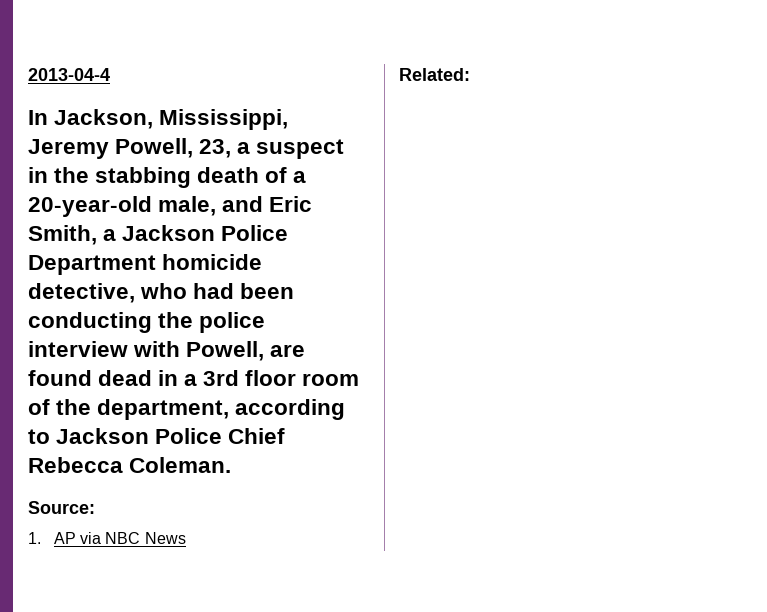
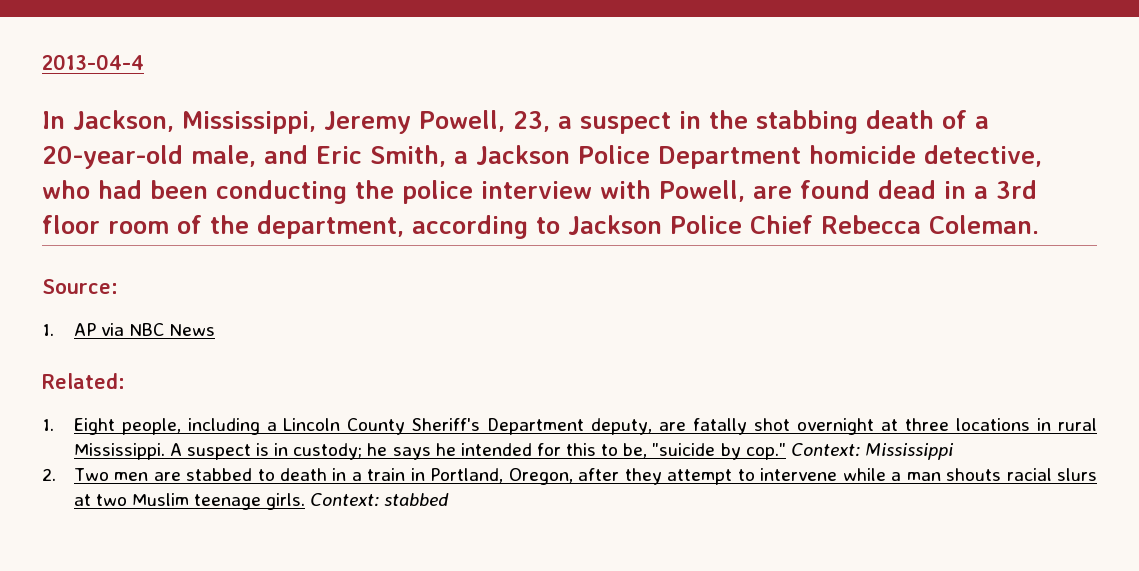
+ 1. Eight people, including a Lincoln County Sheriff's Department deputy, are fatally shot overnight at three locations in rural Mississippi. A suspect is in custody; he says he intended for this to be, "suicide by cop." Context: Mississippi
+ 2. Two men are stabbed to death in a train in Portland, Oregon, after they attempt to intervene while a man shouts racial slurs at two Muslim teenage girls. Context: stabbed

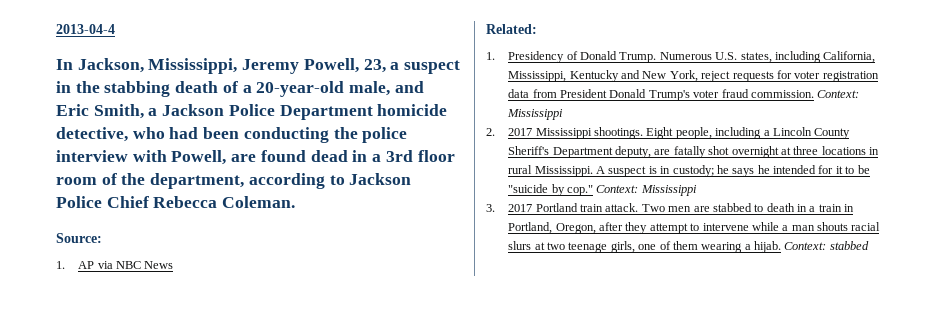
- 1. Eight people, including a Lincoln County Sheriff's Department deputy, are fatally shot overnight at three locations in rural Mississippi.
+ 1. Presidency of Donald Trump. Numerous U.S. states, including California, Mississippi, Kentucky and New York, reject requests for voter registration data from President Donald Trump's voter fraud commission. Context: Mississippi
+ 2. 2017 Mississippi shootings. Eight people, including a Lincoln County Sheriff's Department deputy, are fatally shot overnight at three locations in rural Mississippi.
- A suspect is in custody; he says he intended for this to be, "suicide by cop."
+ A suspect is in custody; he says he intended for it to be "suicide by cop."
- 2. Two men are stabbed to death in a train in Portland, Oregon, after they attempt to intervene while a man shouts racial slurs at two Muslim teenage girls.
+ 3. 2017 Portland train attack. Two men are stabbed to death in a train in Portland, Oregon, after they attempt to intervene while a man shouts racial slurs at two teenage girls, one of them wearing a hijab.

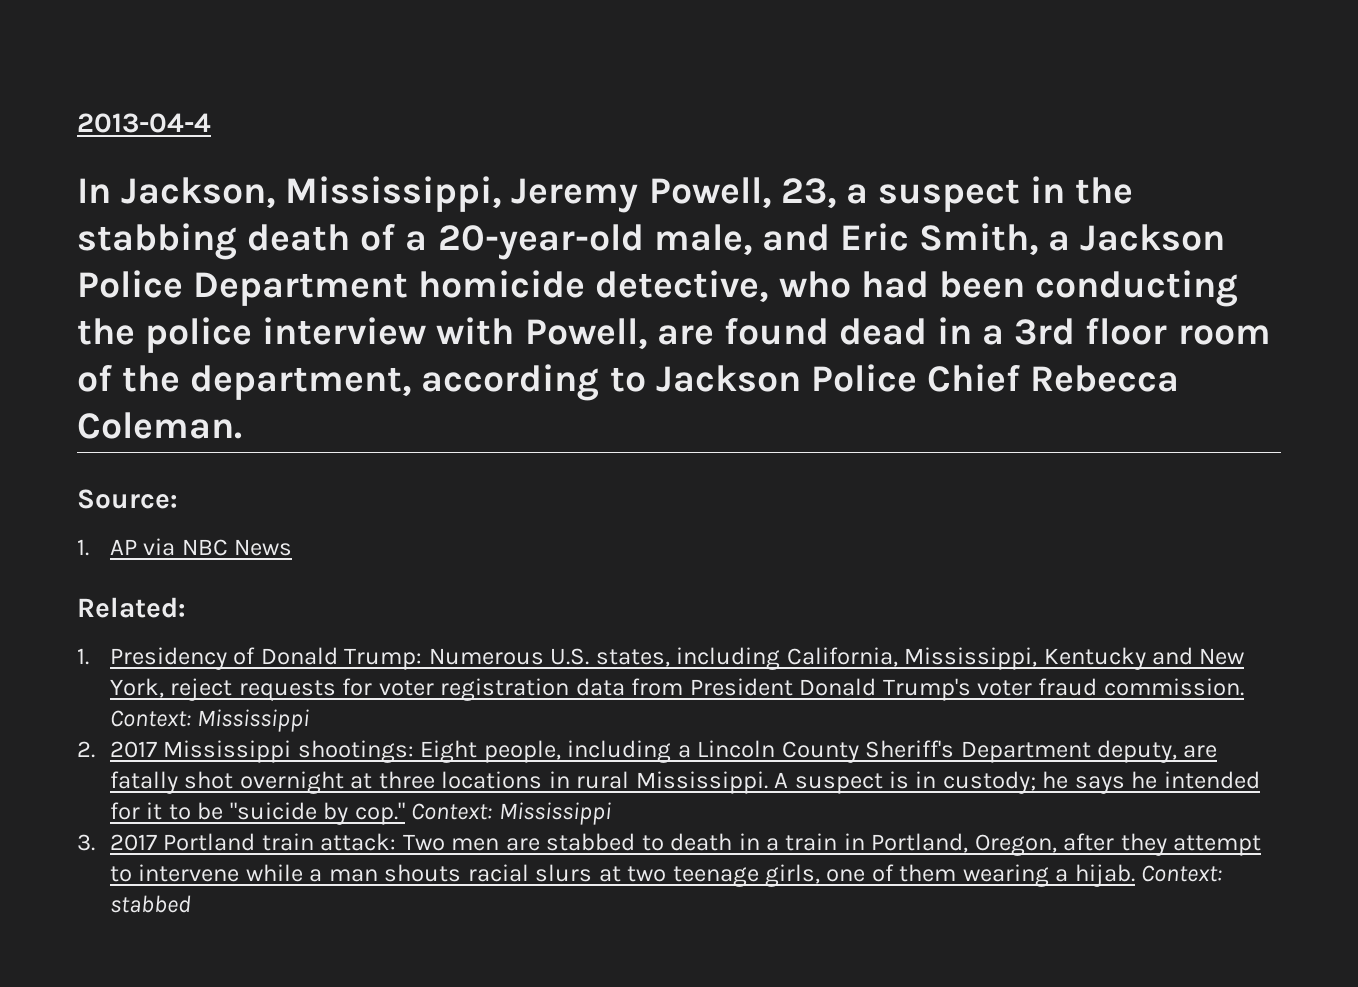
- 1. Presidency of Donald Trump. Numerous U.S. states, including California, Mississippi, Kentucky and New York, reject requests for voter registration data from President Donald Trump's voter fraud commission.
+ 1. Presidency of Donald Trump: Numerous U.S. states, including California, Mississippi, Kentucky and New York, reject requests for voter registration data from President Donald Trump's voter fraud commission.
- 2. 2017 Mississippi shootings. Eight people, including a Lincoln County Sheriff's Department deputy, are fatally shot overnight at three locations in rural Mississippi.
+ 2. 2017 Mississippi shootings: Eight people, including a Lincoln County Sheriff's Department deputy, are fatally shot overnight at three locations in rural Mississippi.
- 3. 2017 Portland train attack. Two men are stabbed to death in a train in Portland, Oregon, after they attempt to intervene while a man shouts racial slurs at two teenage girls, one of them wearing a hijab.
+ 3. 2017 Portland train attack: Two men are stabbed to death in a train in Portland, Oregon, after they attempt to intervene while a man shouts racial slurs at two teenage girls, one of them wearing a hijab.

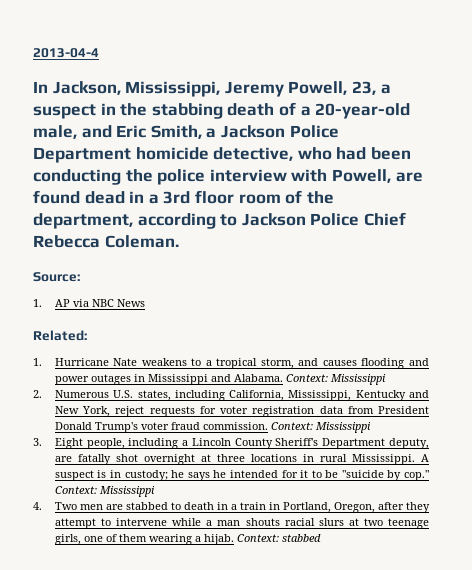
- 1. Presidency of Donald Trump: Numerous U.S. states, including California, Mississippi, Kentucky and New York, reject requests for voter registration data from President Donald Trump's voter fraud commission.
+ 1. Hurricane Nate weakens to a tropical storm, and causes flooding and power outages in Mississippi and Alabama. Context: Mississippi
+ 2. Numerous U.S. states, including California, Mississippi, Kentucky and New York, reject requests for voter registration data from President Donald Trump's voter fraud commission.
- 2. 2017 Mississippi shootings: Eight people, including a Lincoln County Sheriff's Department deputy, are fatally shot overnight at three locations in rural Mississippi.
+ 3. Eight people, including a Lincoln County Sheriff's Department deputy, are fatally shot overnight at three locations in rural Mississippi.
- 3. 2017 Portland train attack: Two men are stabbed to death in a train in Portland, Oregon, after they attempt to intervene while a man shouts racial slurs at two teenage girls, one of them wearing a hijab.
+ 4. Two men are stabbed to death in a train in Portland, Oregon, after they attempt to intervene while a man shouts racial slurs at two teenage girls, one of them wearing a hijab.

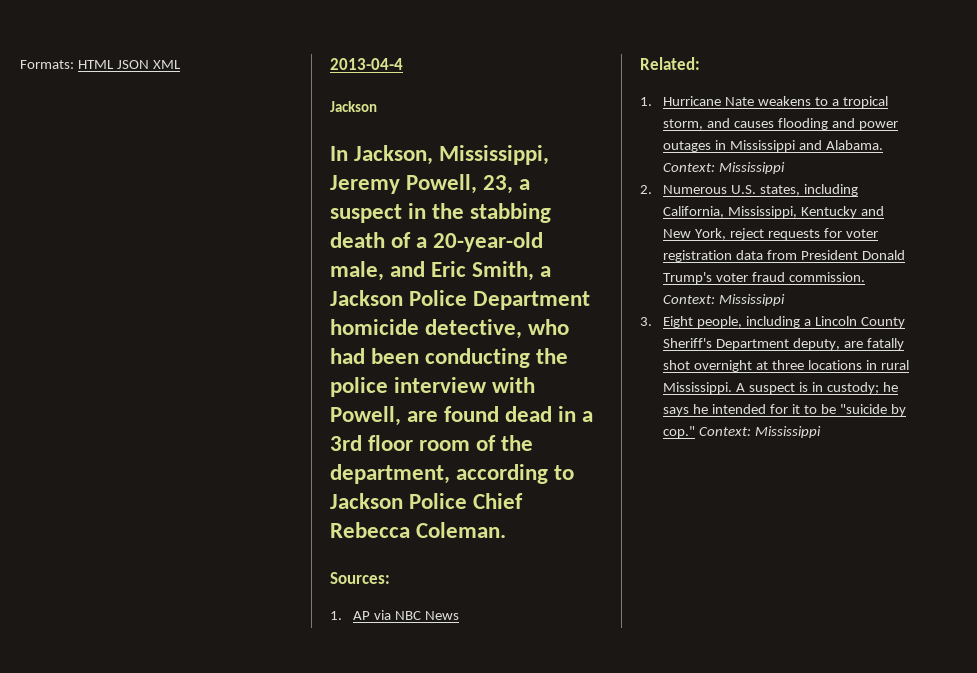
+ Formats: HTML JSON XML
  2013-04-4
+ Jackson
- Source:
+ Sources:
- 4. Two men are stabbed to death in a train in Portland, Oregon, after they attempt to intervene while a man shouts racial slurs at two teenage girls, one of them wearing a hijab. Context: stabbed

